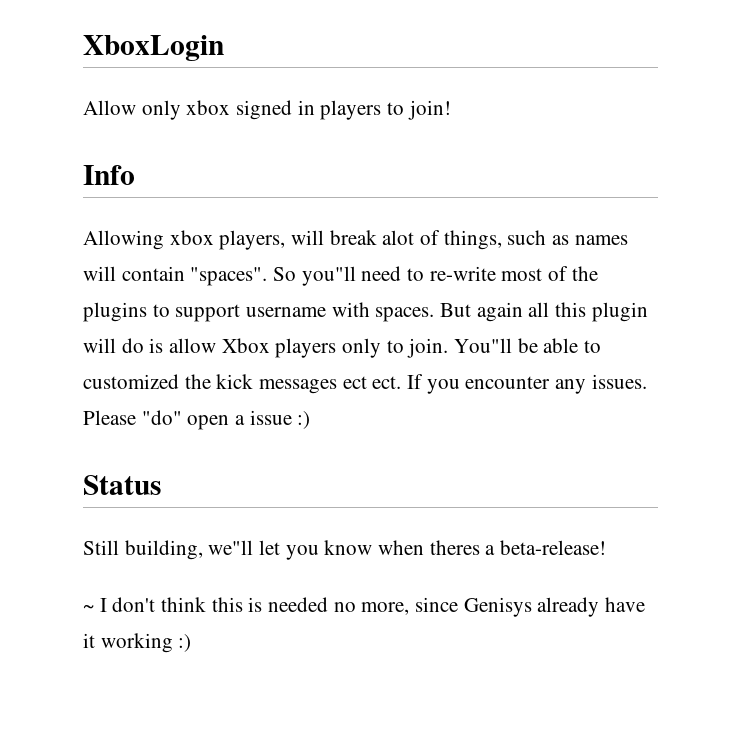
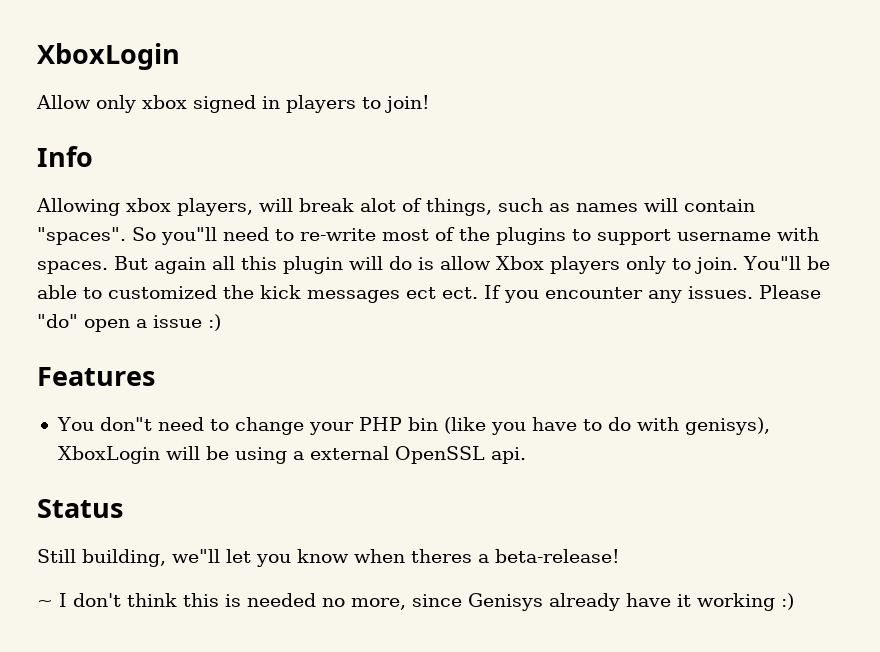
+ Features
+ You don"t need to change your PHP bin (like you have to do with genisys), XboxLogin will be using a external OpenSSL api.

